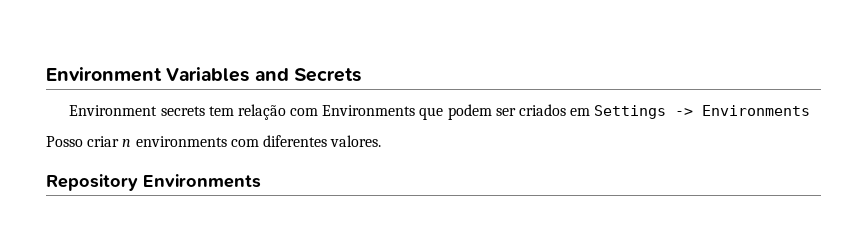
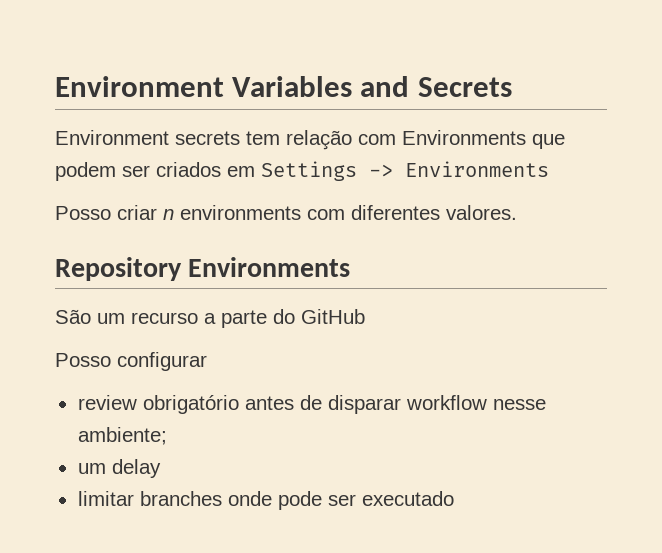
+ São um recurso a parte do GitHub
+ Posso configurar
+ review obrigatório antes de disparar workflow nesse ambiente;
+ um delay
+ limitar branches onde pode ser executado

